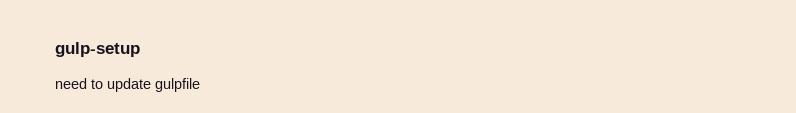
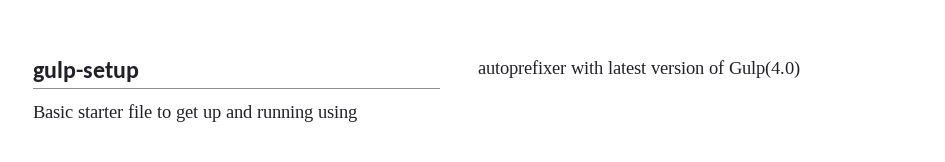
- need to update gulpfile
+ Basic starter file to get up and running using autoprefixer with latest version of Gulp(4.0)

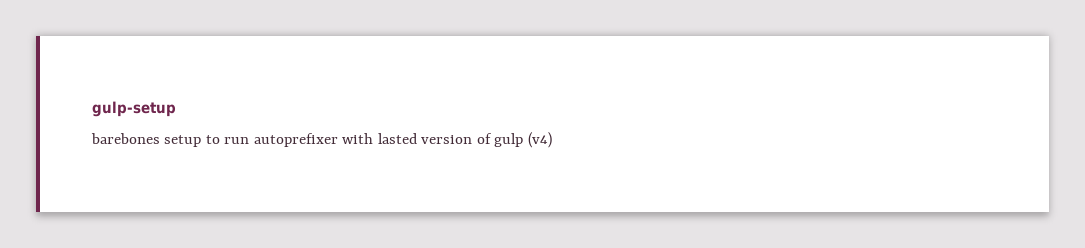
- Basic starter file to get up and running using autoprefixer with latest version of Gulp(4.0)
+ barebones setup to run autoprefixer with lasted version of gulp (v4)

